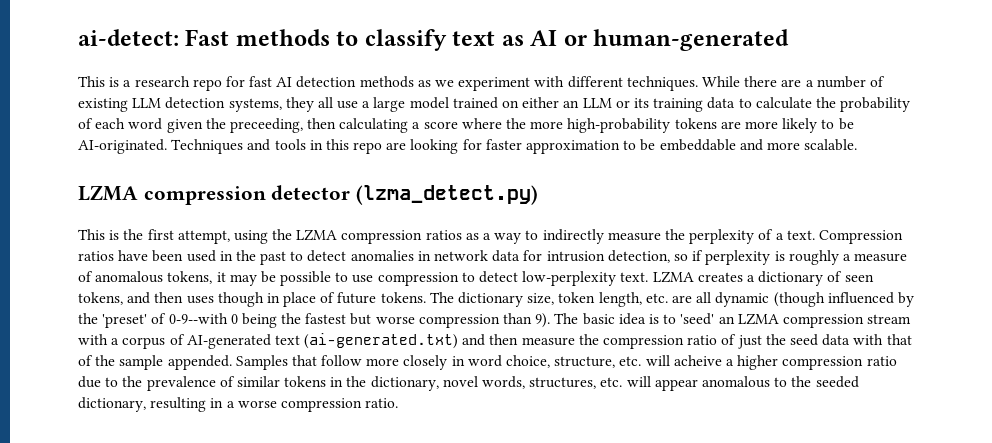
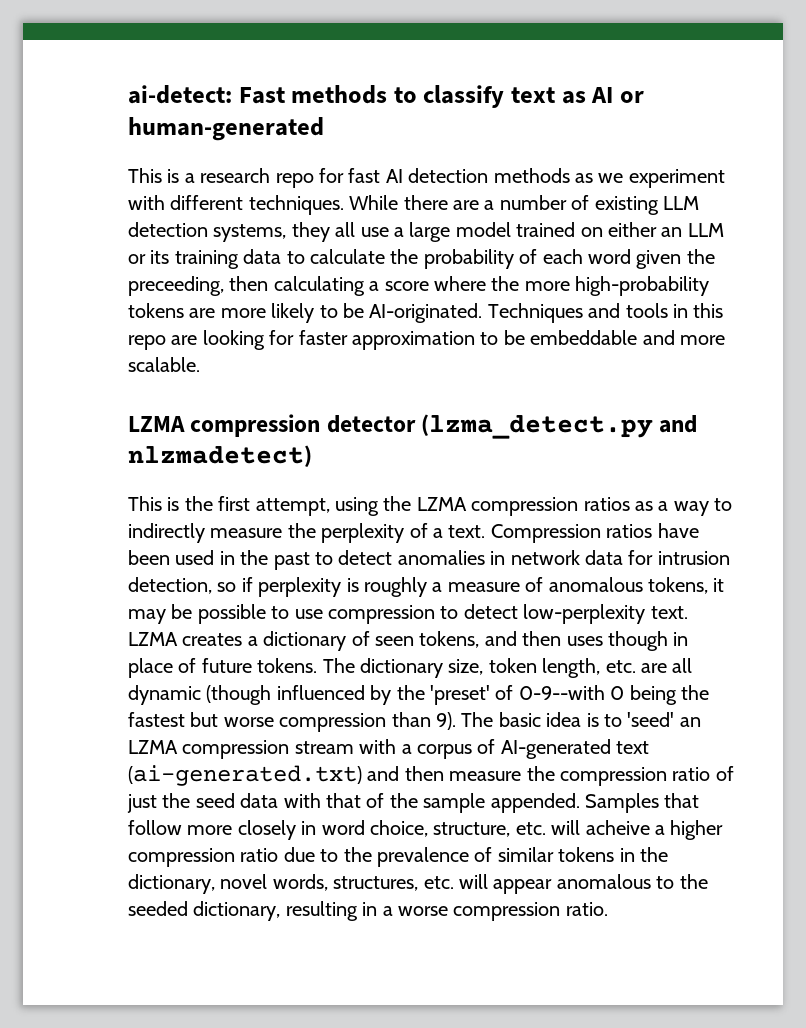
- LZMA compression detector (lzma_detect.py)
+ LZMA compression detector (lzma_detect.py and nlzmadetect)

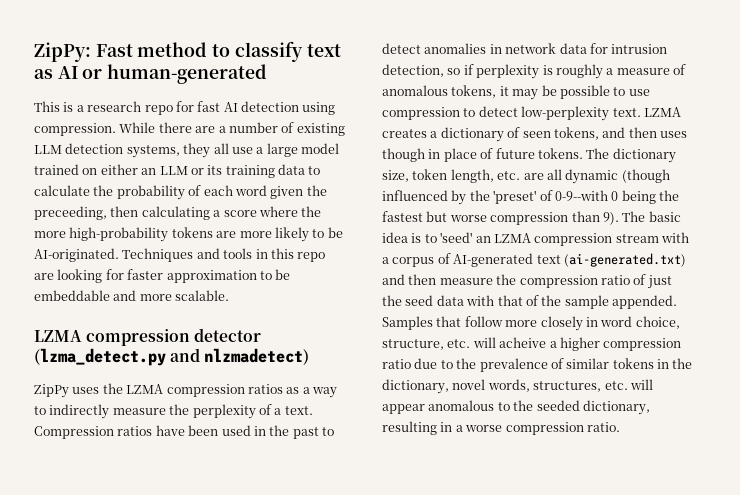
- ai-detect: Fast methods to classify text as AI or human-generated
+ ZipPy: Fast method to classify text as AI or human-generated
- This is a research repo for fast AI detection methods as we experiment with different techniques.
+ This is a research repo for fast AI detection using compression.
- This is the first attempt, using the LZMA compression ratios as a way to indirectly measure the perplexity of a text.
+ ZipPy uses the LZMA compression ratios as a way to indirectly measure the perplexity of a text.

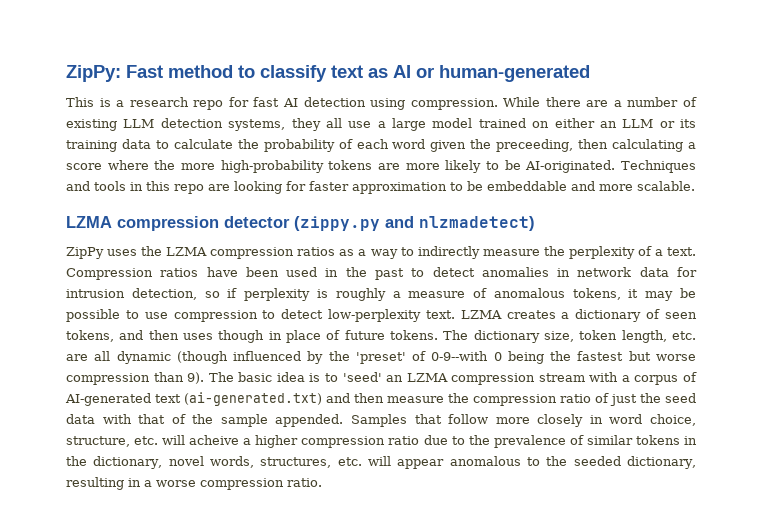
- LZMA compression detector (lzma_detect.py and nlzmadetect)
+ LZMA compression detector (zippy.py and nlzmadetect)

